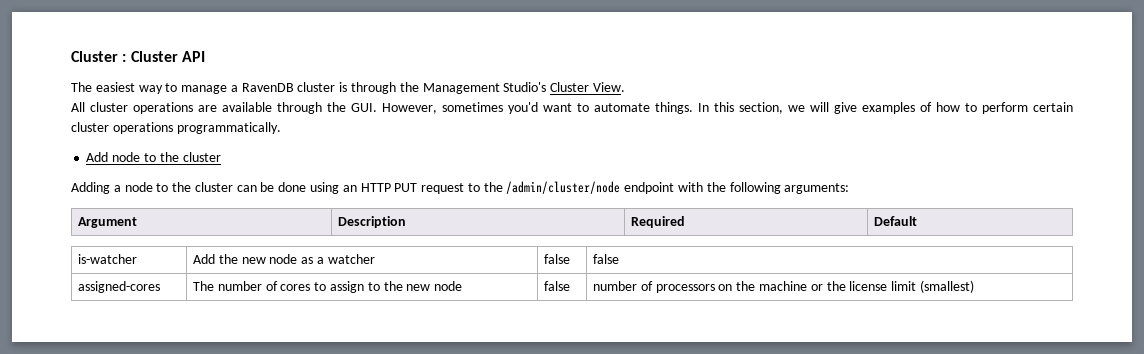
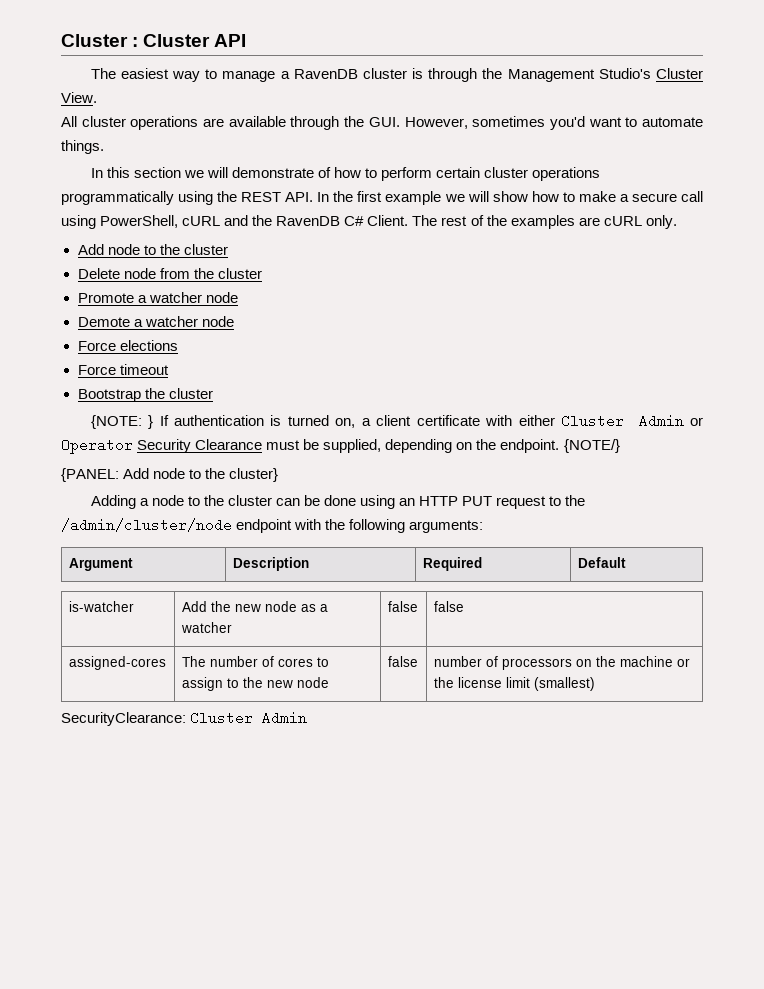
- All cluster operations are available through the GUI. However, sometimes you'd want to automate things. In this section, we will give examples of how to perform certain cluster operations programmatically.
+ All cluster operations are available through the GUI. However, sometimes you'd want to automate things.
+ In this section we will demonstrate of how to perform certain cluster operations programmatically using the REST API. In the first example we will show how to make a secure call using PowerShell, cURL and the RavenDB C# Client. The rest of the examples are cURL only.
+ Delete node from the cluster
+ Promote a watcher node
+ Demote a watcher node
+ Force elections
+ Force timeout
+ Bootstrap the cluster
+ {NOTE: } If authentication is turned on, a client certificate with either Cluster Admin or Operator Security Clearance must be supplied, depending on the endpoint. {NOTE/}
+ {PANEL: Add node to the cluster}
+ SecurityClearance: Cluster Admin

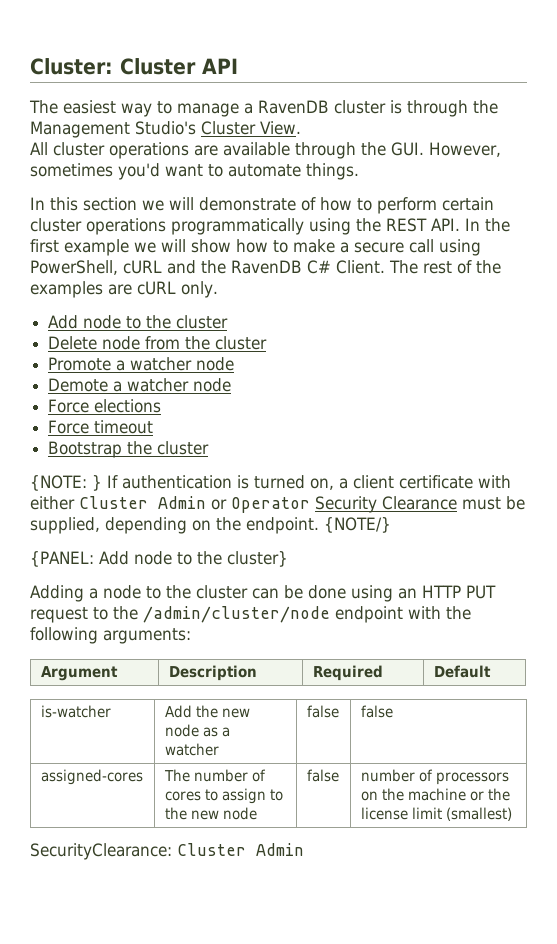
- Cluster : Cluster API
+ Cluster: Cluster API

